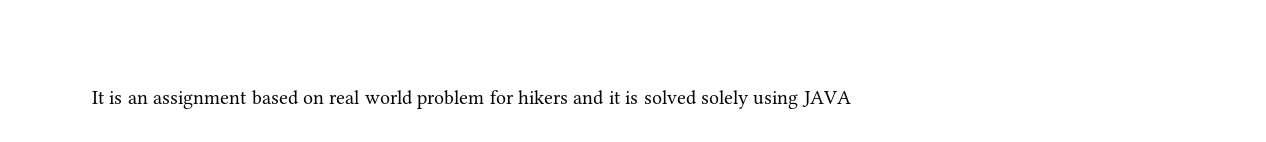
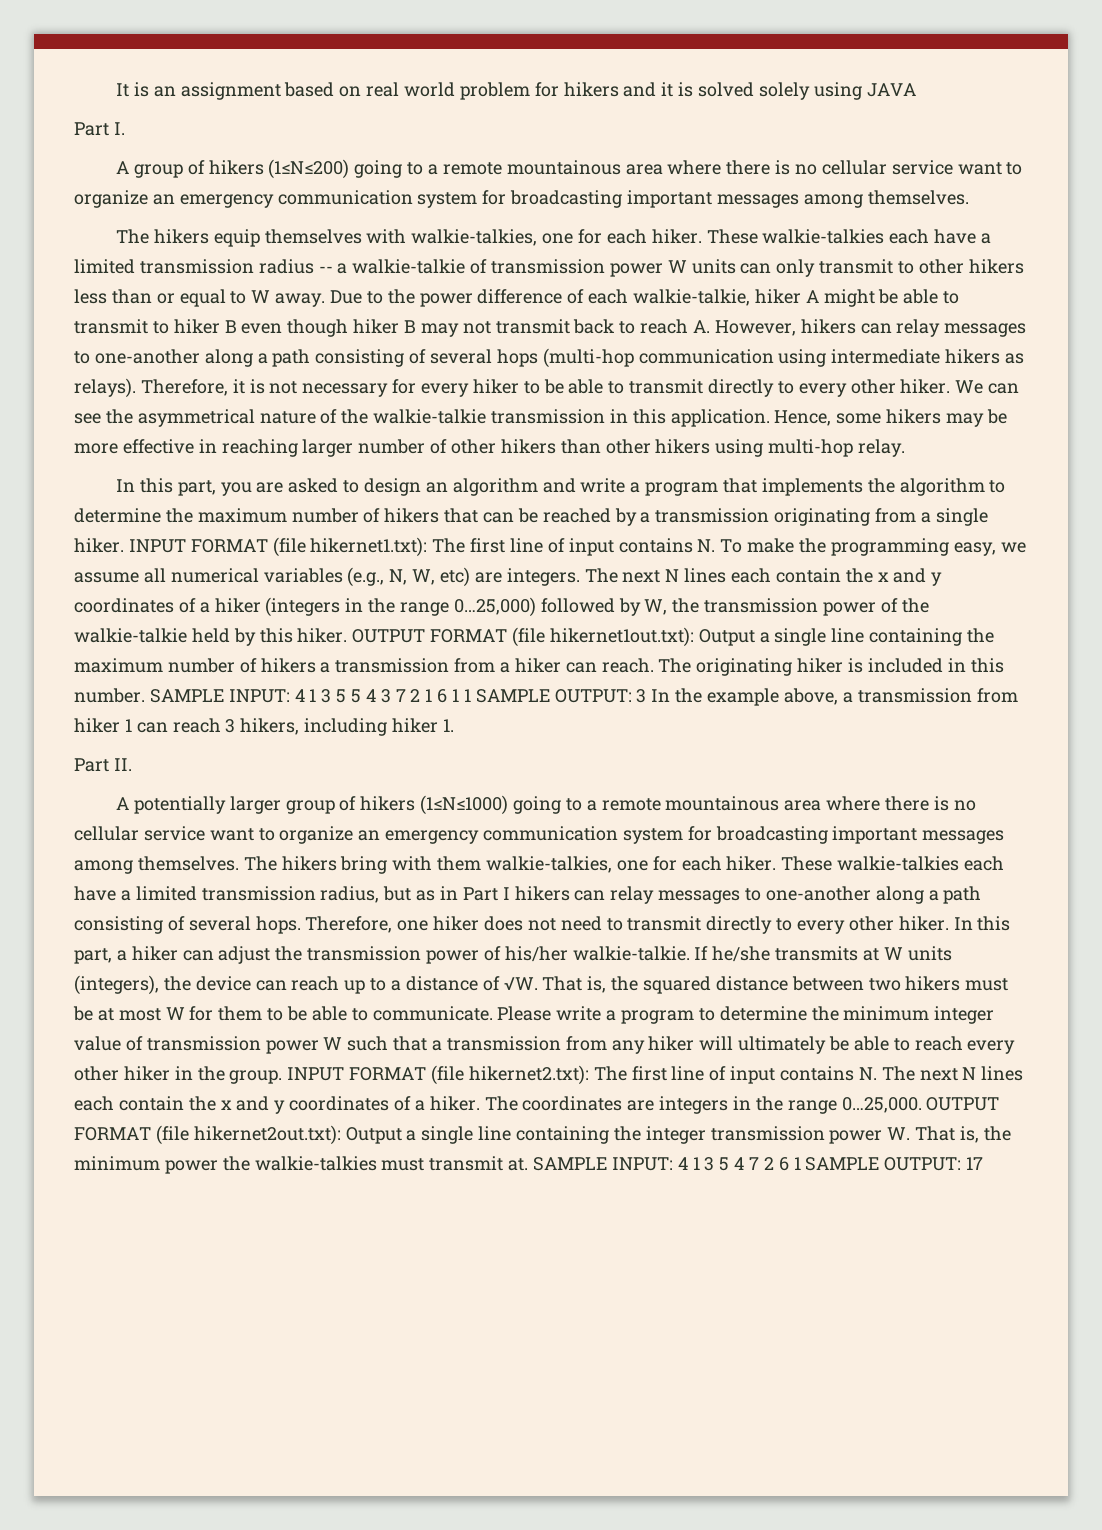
+ Part I.
+ A group of hikers (1≤N≤200) going to a remote mountainous area where there is no cellular service want to organize an emergency communication system for broadcasting important messages among themselves.
+ The hikers equip themselves with walkie-talkies, one for each hiker. These walkie-talkies each have a limited transmission radius -- a walkie-talkie of transmission power W units can only transmit to other hikers less than or equal to W away. Due to the power difference of each walkie-talkie, hiker A might be able to transmit to hiker B even though hiker B may not transmit back to reach A. However, hikers can relay messages to one-another along a path consisting of several hops (multi-hop communication using intermediate hikers as relays). Therefore, it is not necessary for every hiker to be able to transmit directly to every other hiker. We can see the asymmetrical nature of the walkie-talkie transmission in this application. Hence, some hikers may be more effective in reaching larger number of other hikers than other hikers using multi-hop relay.
+ In this part, you are asked to design an algorithm and write a program that implements the algorithm to determine the maximum number of hikers that can be reached by a transmission originating from a single hiker. INPUT FORMAT (file hikernet1.txt): The first line of input contains N. To make the programming easy, we assume all numerical variables (e.g., N, W, etc) are integers. The next N lines each contain the x and y coordinates of a hiker (integers in the range 0…25,000) followed by W, the transmission power of the walkie-talkie held by this hiker. OUTPUT FORMAT (file hikernet1out.txt): Output a single line containing the maximum number of hikers a transmission from a hiker can reach. The originating hiker is included in this number. SAMPLE INPUT: 4 1 3 5 5 4 3 7 2 1 6 1 1 SAMPLE OUTPUT: 3 In the example above, a transmission from hiker 1 can reach 3 hikers, including hiker 1.
+ Part II.
+ A potentially larger group of hikers (1≤N≤1000) going to a remote mountainous area where there is no cellular service want to organize an emergency communication system for broadcasting important messages among themselves. The hikers bring with them walkie-talkies, one for each hiker. These walkie-talkies each have a limited transmission radius, but as in Part I hikers can relay messages to one-another along a path consisting of several hops. Therefore, one hiker does not need to transmit directly to every other hiker. In this part, a hiker can adjust the transmission power of his/her walkie-talkie. If he/she transmits at W units (integers), the device can reach up to a distance of √W. That is, the squared distance between two hikers must be at most W for them to be able to communicate. Please write a program to determine the minimum integer value of transmission power W such that a transmission from any hiker will ultimately be able to reach every other hiker in the group. INPUT FORMAT (file hikernet2.txt): The first line of input contains N. The next N lines each contain the x and y coordinates of a hiker. The coordinates are integers in the range 0…25,000. OUTPUT FORMAT (file hikernet2out.txt): Output a single line containing the integer transmission power W. That is, the minimum power the walkie-talkies must transmit at. SAMPLE INPUT: 4 1 3 5 4 7 2 6 1 SAMPLE OUTPUT: 17

